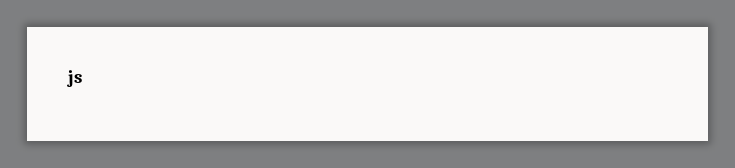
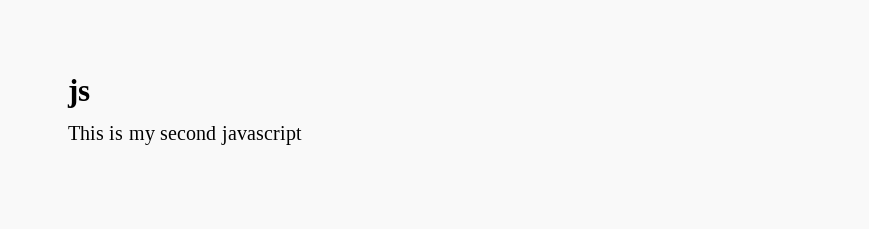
+ This is my second javascript

